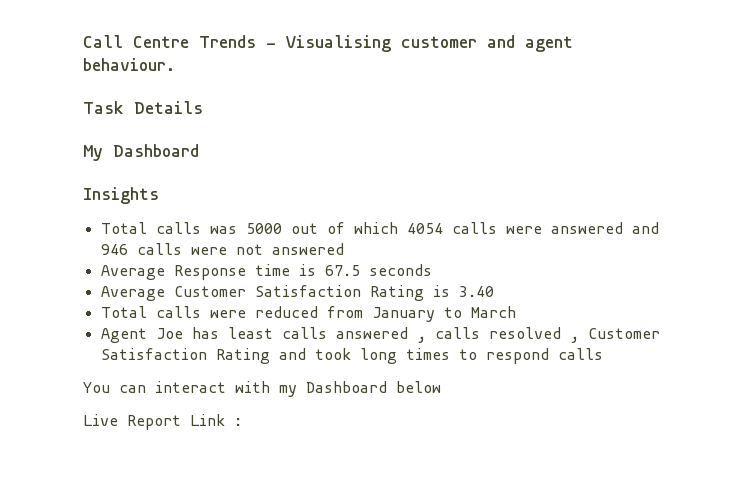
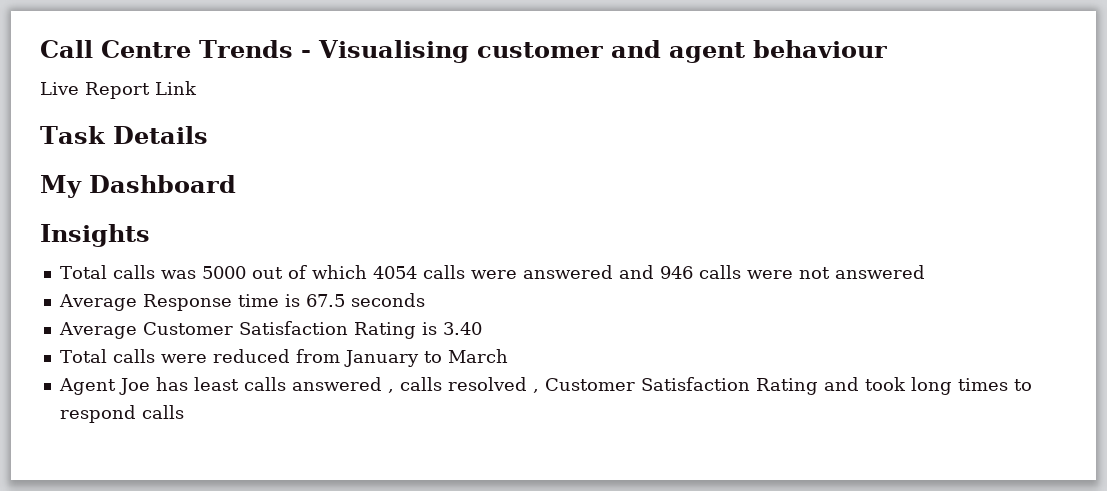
- Call Centre Trends - Visualising customer and agent behaviour.
+ Call Centre Trends - Visualising customer and agent behaviour
+ Live Report Link
- You can interact with my Dashboard below
- Live Report Link :

